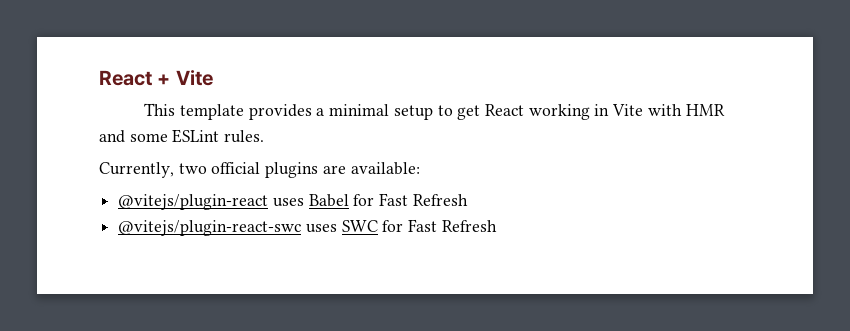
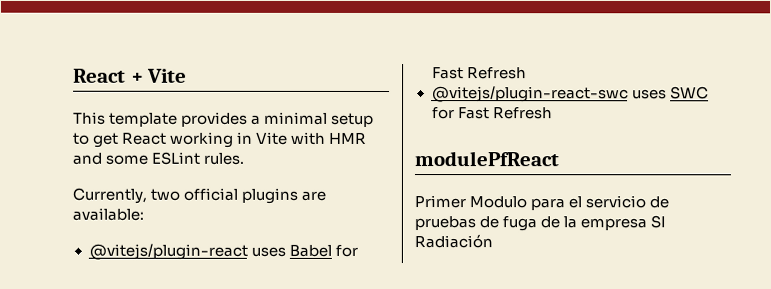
+ modulePfReact
+ Primer Modulo para el servicio de pruebas de fuga de la empresa SI Radiación

